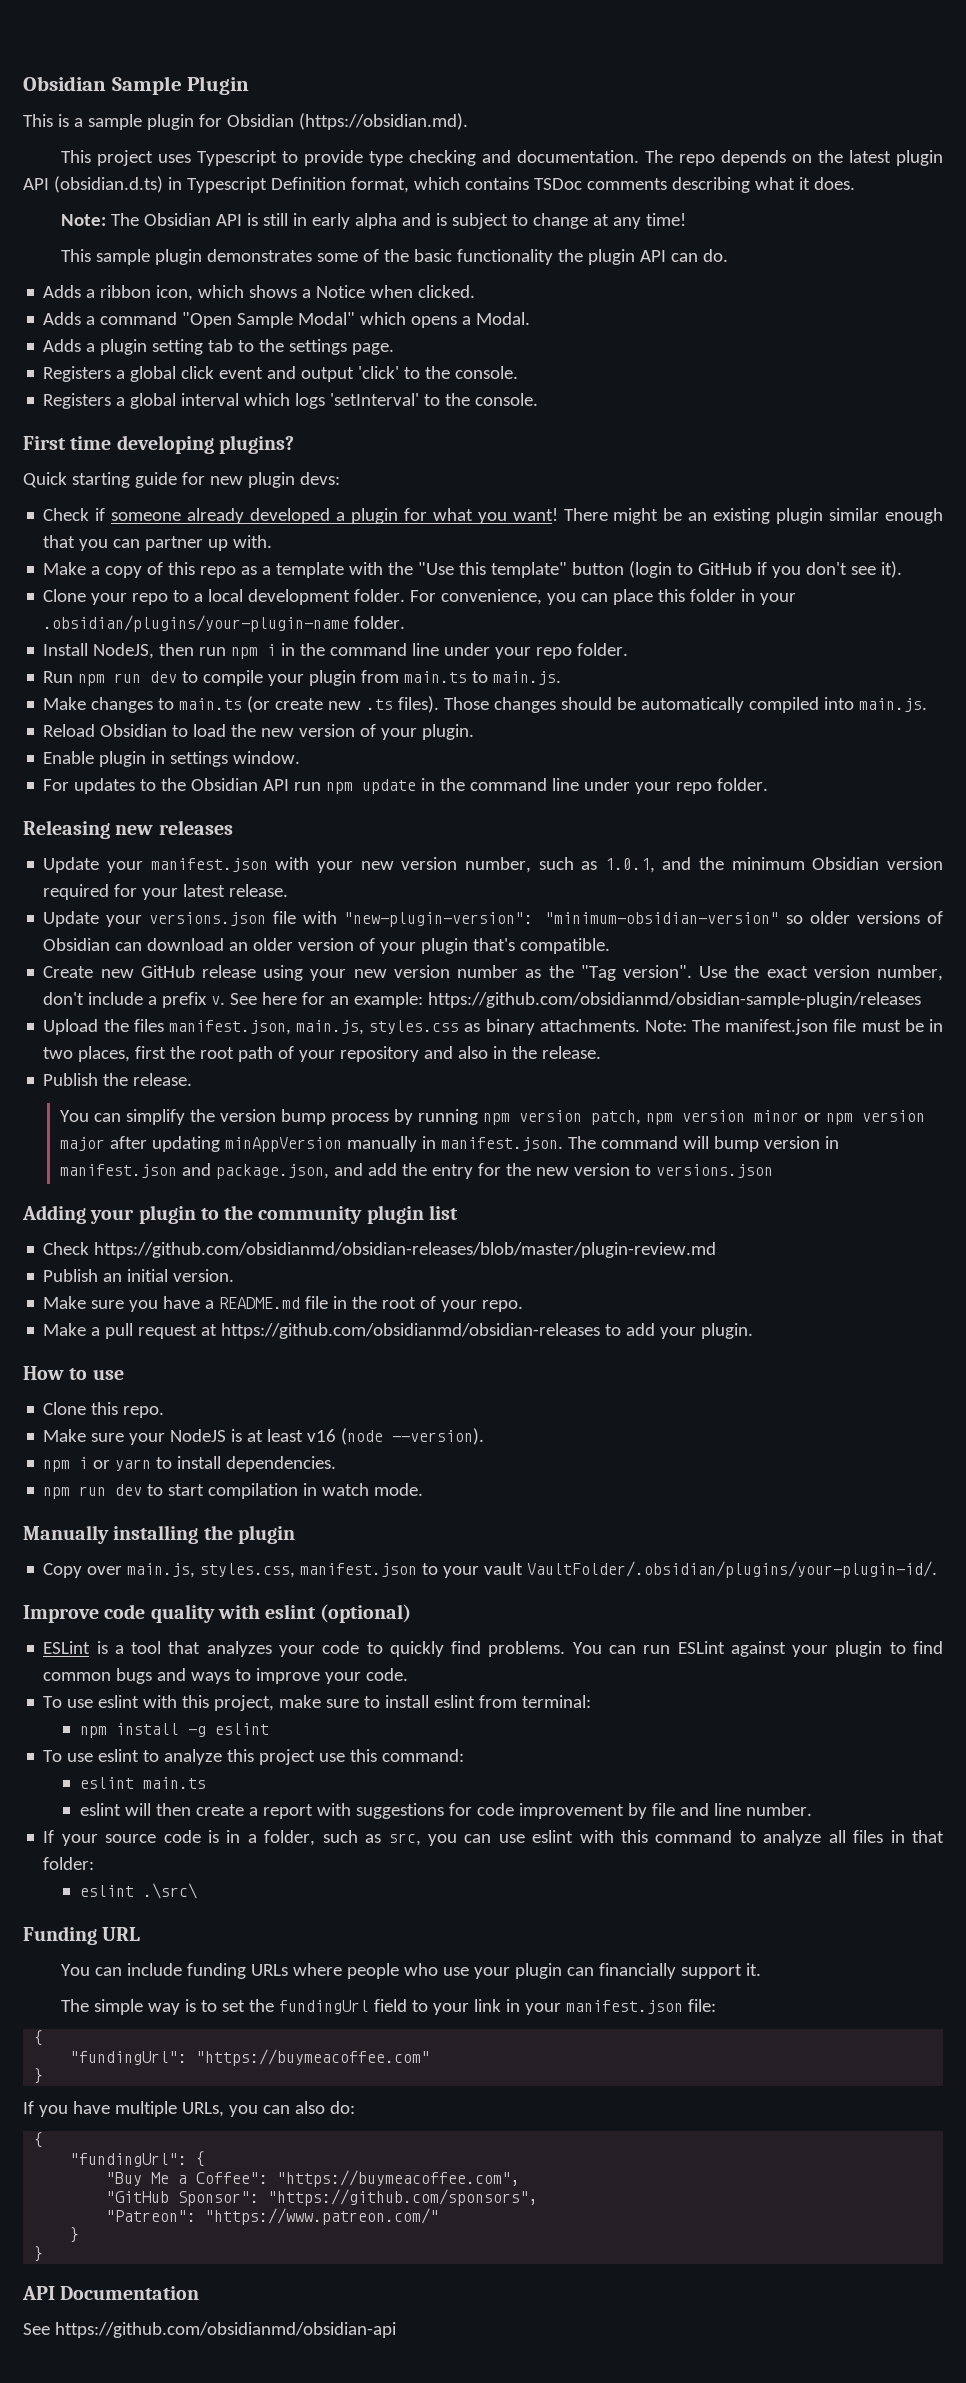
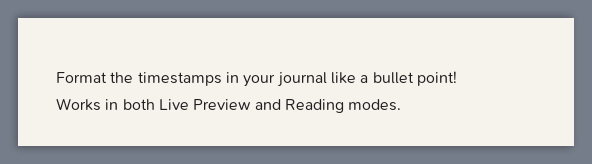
- Obsidian Sample Plugin
- This is a sample plugin for Obsidian (https://obsidian.md).
- This project uses Typescript to provide type checking and documentation. The repo depends on the latest plugin API (obsidian.d.ts) in Typescript Definition format, which contains TSDoc comments describing what it does.
- Note: The Obsidian API is still in early alpha and is subject to change at any time!
- This sample plugin demonstrates some of the basic functionality the plugin API can do.
- Adds a ribbon icon, which shows a Notice when clicked.
- Adds a command "Open Sample Modal" which opens a Modal.
- Adds a plugin setting tab to the settings page.
- Registers a global click event and output 'click' to the console.
- Registers a global interval which logs 'setInterval' to the console.
- First time developing plugins?
- Quick starting guide for new plugin devs:
- Check if someone already developed a plugin for what you want! There might be an existing plugin similar enough that you can partner up with.
- Make a copy of this repo as a template with the "Use this template" button (login to GitHub if you don't see it).
- Clone your repo to a local development folder. For convenience, you can place this folder in your .obsidian/plugins/your-plugin-name folder.
- Install NodeJS, then run npm i in the command line under your repo folder.
- Run npm run dev to compile your plugin from main.ts to main.js.
- Make changes to main.ts (or create new .ts files). Those changes should be automatically compiled into main.js.
- Reload Obsidian to load the new version of your plugin.
- Enable plugin in settings window.
- For updates to the Obsidian API run npm update in the command line under your repo folder.
- Releasing new releases
- Update your manifest.json with your new version number, such as 1.0.1, and the minimum Obsidian version required for your latest release.
- Update your versions.json file with "new-plugin-version": "minimum-obsidian-version" so older versions of Obsidian can download an older version of your plugin that's compatible.
- Create new GitHub release using your new version number as the "Tag version". Use the exact version number, don't include a prefix v. See here for an example: https://github.com/obsidianmd/obsidian-sample-plugin/releases
- Upload the files manifest.json, main.js, styles.css as binary attachments. Note: The manifest.json file must be in two places, first the root path of your repository and also in the release.
- Publish the release.
- You can simplify the version bump process by running npm version patch, npm version minor or npm version major after updating minAppVersion manually in manifest.json. The command will bump version in manifest.json and package.json, and add the entry for the new version to versions.json
- Adding your plugin to the community plugin list
- Check https://github.com/obsidianmd/obsidian-releases/blob/master/plugin-review.md
- Publish an initial version.
- Make sure you have a README.md file in the root of your repo.
- Make a pull request at https://github.com/obsidianmd/obsidian-releases to add your plugin.
- How to use
- Clone this repo.
- Make sure your NodeJS is at least v16 (node --version).
- npm i or yarn to install dependencies.
- npm run dev to start compilation in watch mode.
- Manually installing the plugin
- Copy over main.js, styles.css, manifest.json to your vault VaultFolder/.obsidian/plugins/your-plugin-id/.
- Improve code quality with eslint (optional)
- ESLint is a tool that analyzes your code to quickly find problems. You can run ESLint against your plugin to find common bugs and ways to improve your code.
- To use eslint with this project, make sure to install eslint from terminal:
- npm install -g eslint
- To use eslint to analyze this project use this command:
- eslint main.ts
- eslint will then create a report with suggestions for code improvement by file and line number.
- If your source code is in a folder, such as src, you can use eslint with this command to analyze all files in that folder:
- eslint .\src\
- Funding URL
- You can include funding URLs where people who use your plugin can financially support it.
- The simple way is to set the fundingUrl field to your link in your manifest.json file:
- {
- "fundingUrl": "https://buymeacoffee.com"
- }
- If you have multiple URLs, you can also do:
- {
- "fundingUrl": {
- "Buy Me a Coffee": "https://buymeacoffee.com",
- "GitHub Sponsor": "https://github.com/sponsors",
- "Patreon": "https://www.patreon.com/"
- }
- }
- API Documentation
- See https://github.com/obsidianmd/obsidian-api
+ Format the timestamps in your journal like a bullet point!
+ Works in both Live Preview and Reading modes.

